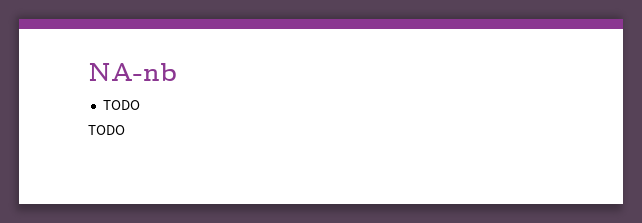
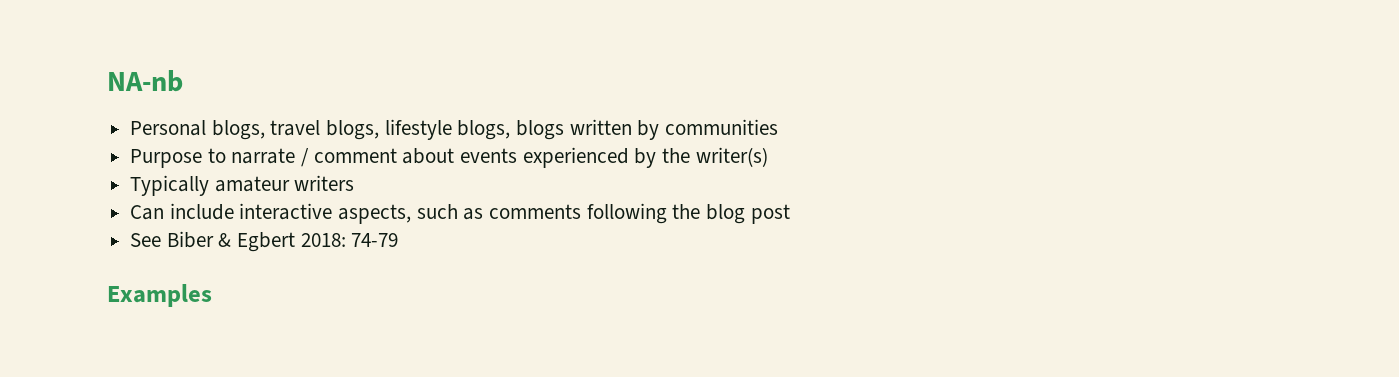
  NA-nb
- TODO
- TODO
+ Personal blogs, travel blogs, lifestyle blogs, blogs written by communities
+ Purpose to narrate / comment about events experienced by the writer(s)
+ Typically amateur writers
+ Can include interactive aspects, such as comments following the blog post
+ See Biber & Egbert 2018: 74-79
+ Examples

